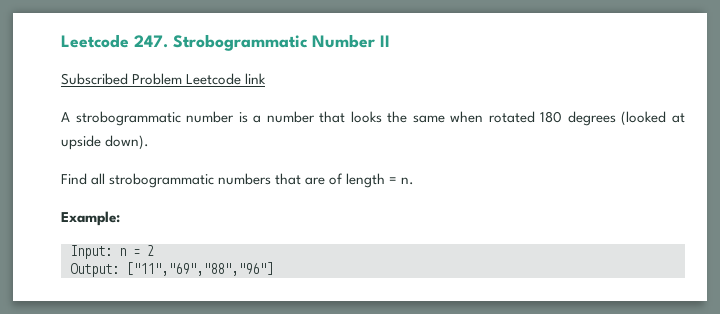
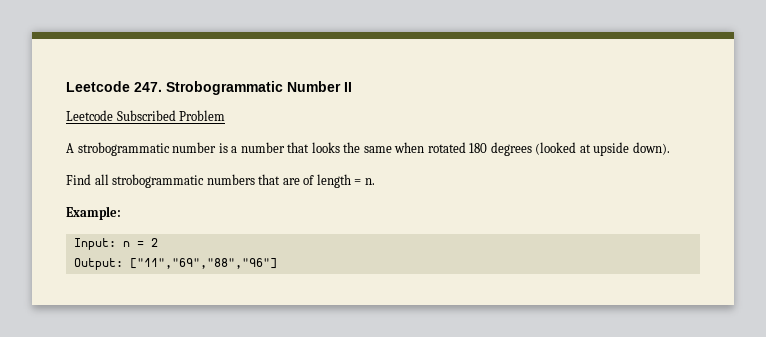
- Subscribed Problem Leetcode link
+ Leetcode Subscribed Problem

